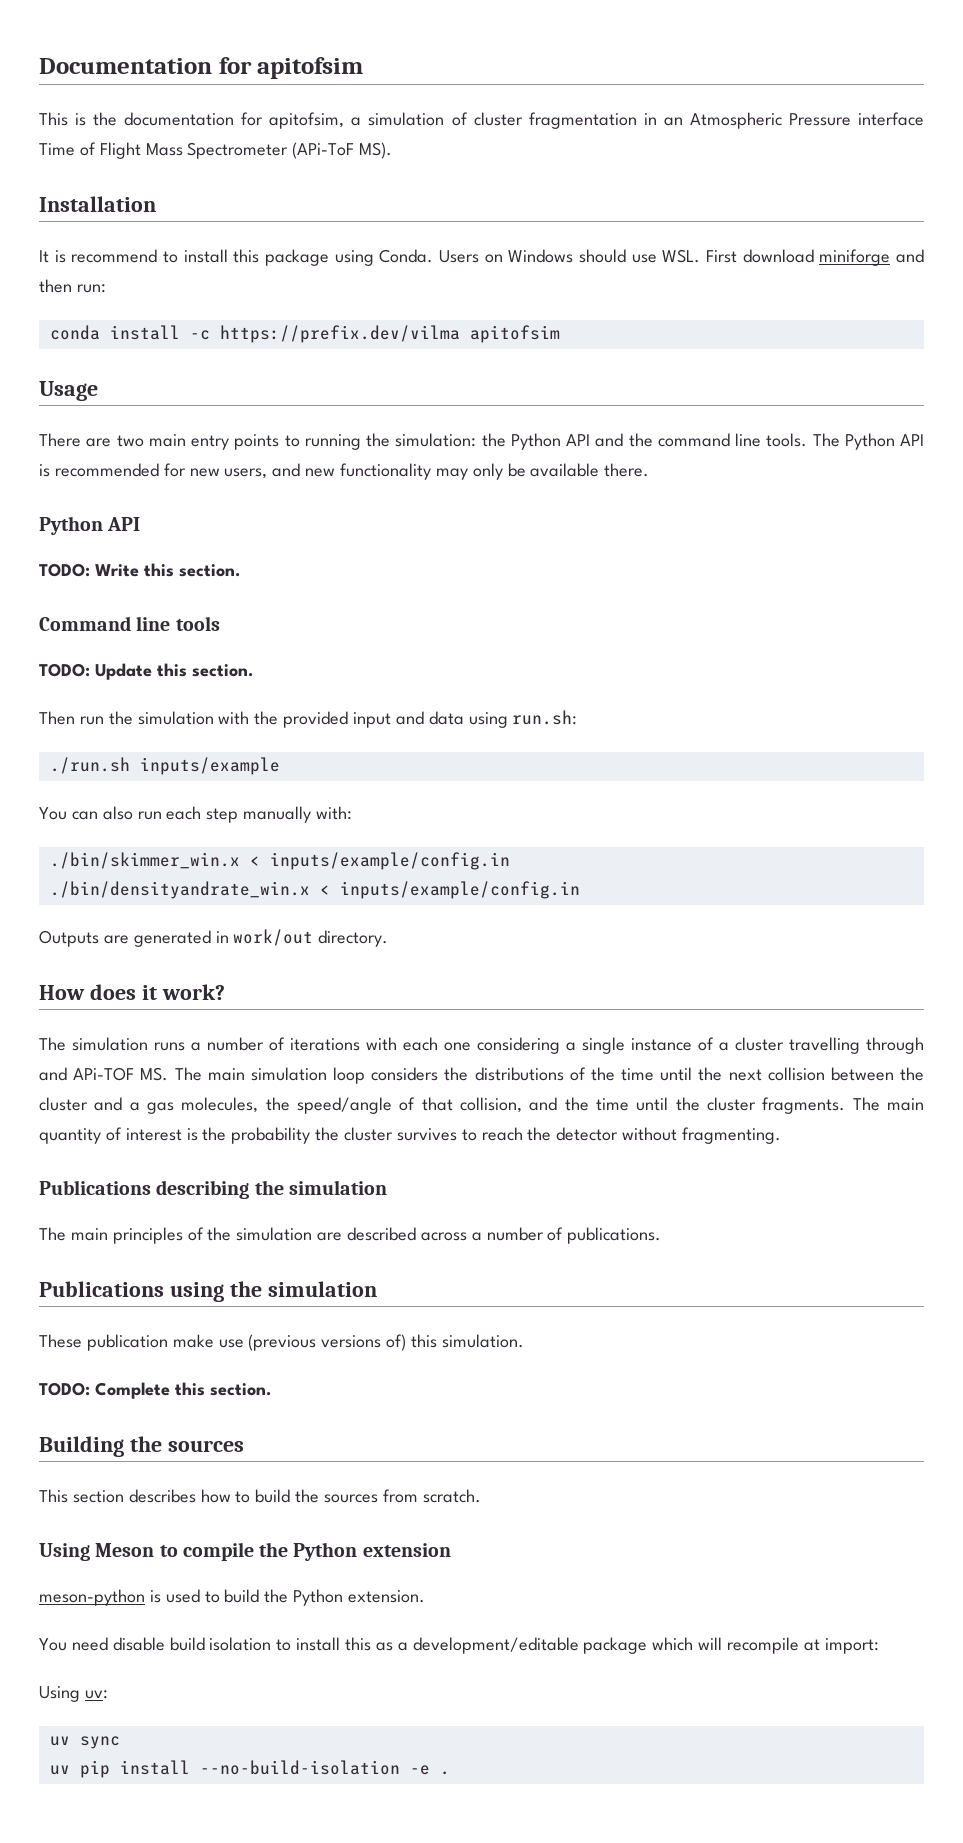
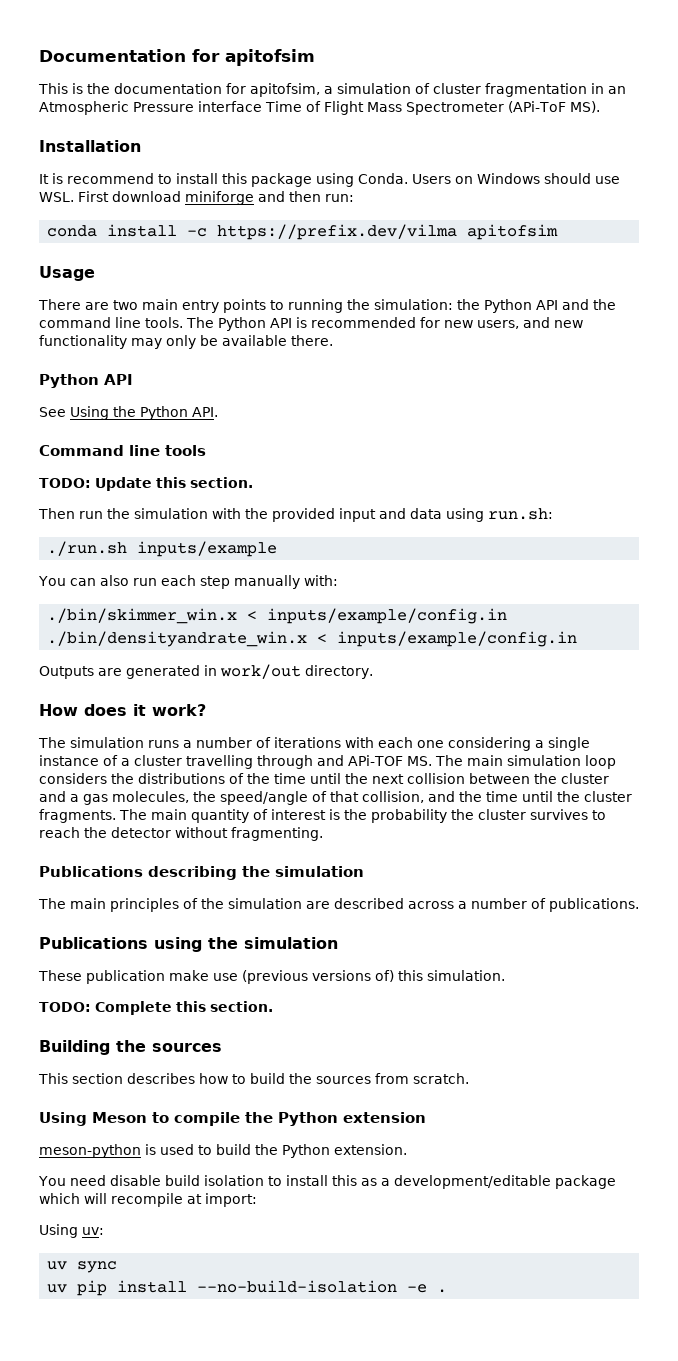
- TODO: Write this section.
+ See Using the Python API.

